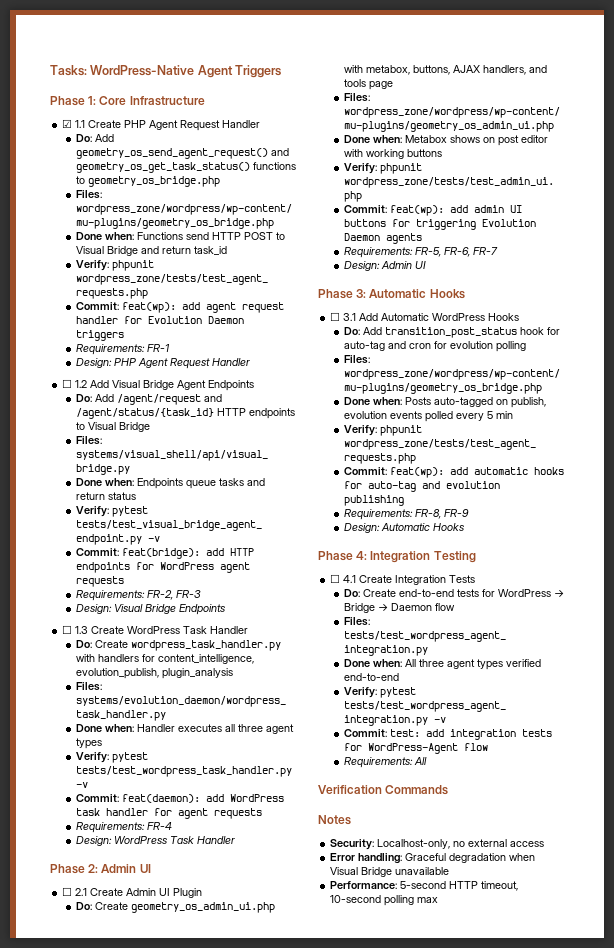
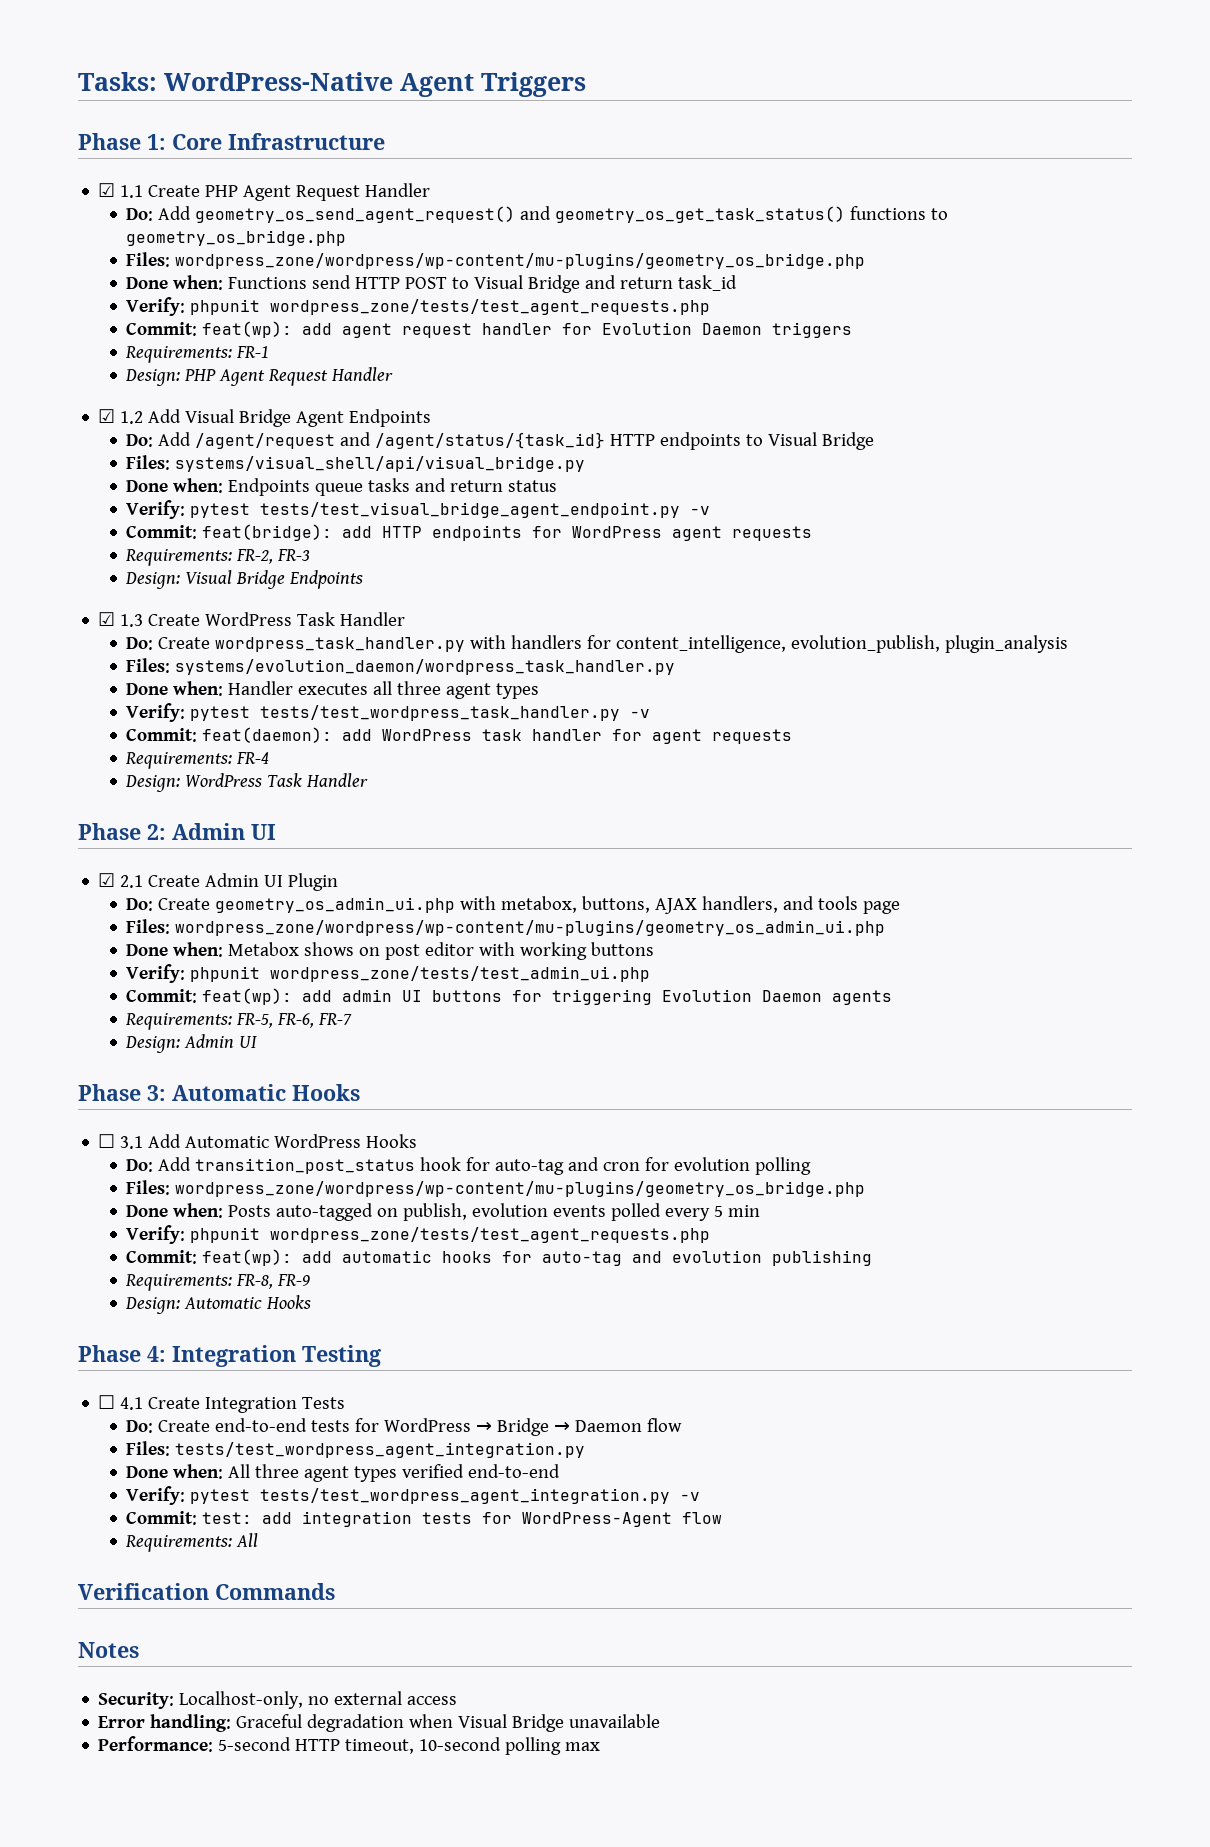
- ☐ 1.2 Add Visual Bridge Agent Endpoints
+ ☑ 1.2 Add Visual Bridge Agent Endpoints
- ☐ 1.3 Create WordPress Task Handler
+ ☑ 1.3 Create WordPress Task Handler
- ☐ 2.1 Create Admin UI Plugin
+ ☑ 2.1 Create Admin UI Plugin

